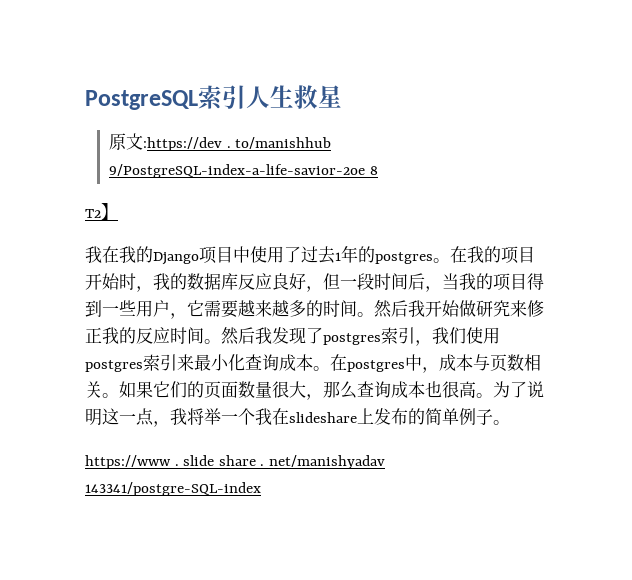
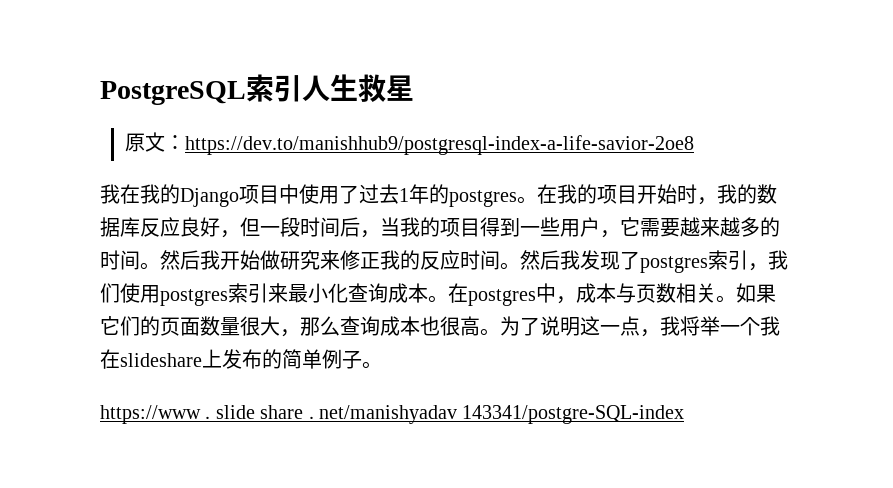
- 原文:https://dev . to/manishhub 9/PostgreSQL-index-a-life-savior-2oe 8
- T2】
+ 原文：https://dev.to/manishhub9/postgresql-index-a-life-savior-2oe8

